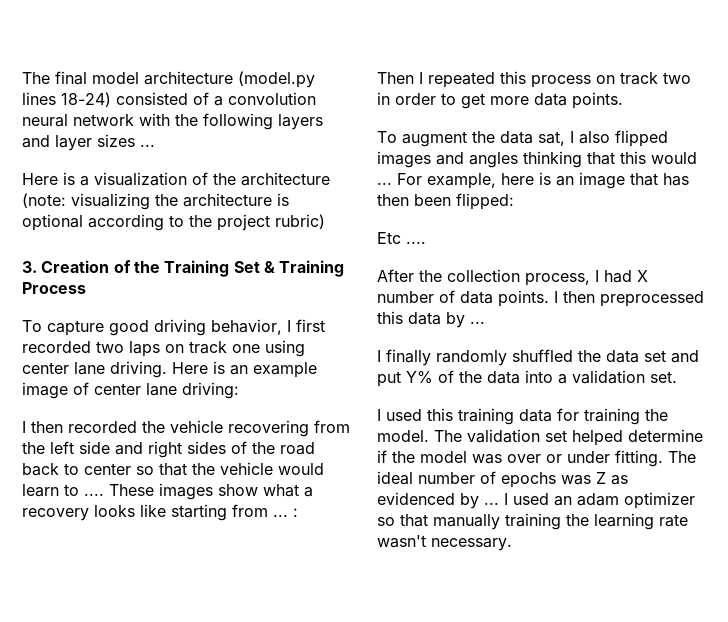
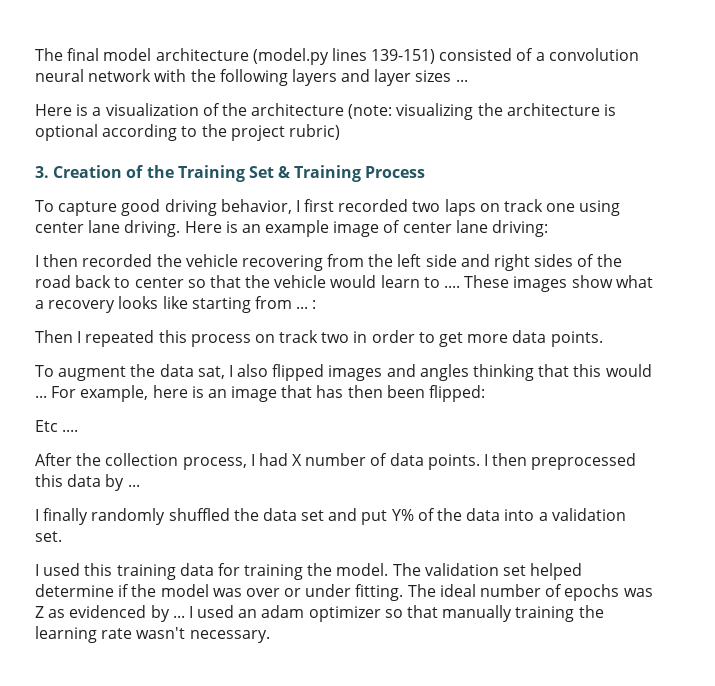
- The final model architecture (model.py lines 18-24) consisted of a convolution neural network with the following layers and layer sizes ...
+ The final model architecture (model.py lines 139-151) consisted of a convolution neural network with the following layers and layer sizes ...

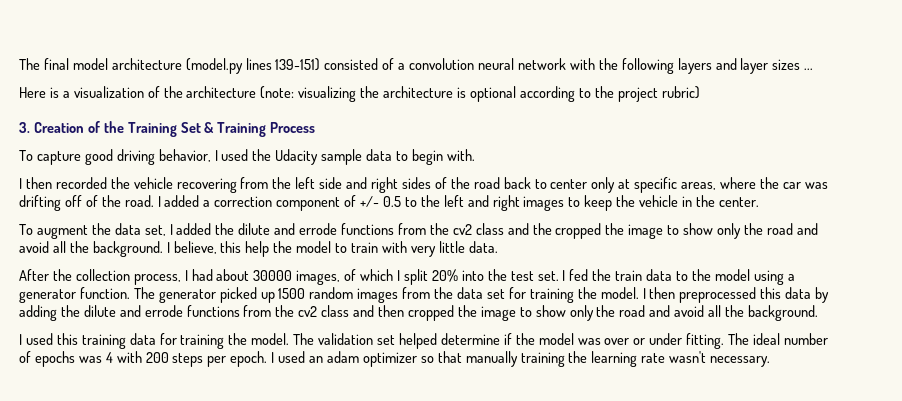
- To capture good driving behavior, I first recorded two laps on track one using center lane driving. Here is an example image of center lane driving:
+ To capture good driving behavior, I used the Udacity sample data to begin with.
- I then recorded the vehicle recovering from the left side and right sides of the road back to center so that the vehicle would learn to .... These images show what a recovery looks like starting from ... :
- Then I repeated this process on track two in order to get more data points.
- To augment the data sat, I also flipped images and angles thinking that this would ... For example, here is an image that has then been flipped:
- Etc ....
+ I then recorded the vehicle recovering from the left side and right sides of the road back to center only at specific areas, where the car was drifting off of the road. I added a correction component of +/- 0.5 to the left and right images to keep the vehicle in the center.
+ To augment the data set, I added the dilute and errode functions from the cv2 class and the cropped the image to show only the road and avoid all the background. I believe, this help the model to train with very little data.
- After the collection process, I had X number of data points.
+ After the collection process, I had about 30000 images, of which I split 20% into the test set. I fed the train data to the model using a generator function. The generator picked up 1500 random images from the data set for training the model.
- I then preprocessed this data by ...
- I finally randomly shuffled the data set and put Y% of the data into a validation set.
+ I then preprocessed this data by adding the dilute and errode functions from the cv2 class and then cropped the image to show only the road and avoid all the background.
- The ideal number of epochs was Z as evidenced by ...
+ The ideal number of epochs was 4 with 200 steps per epoch.

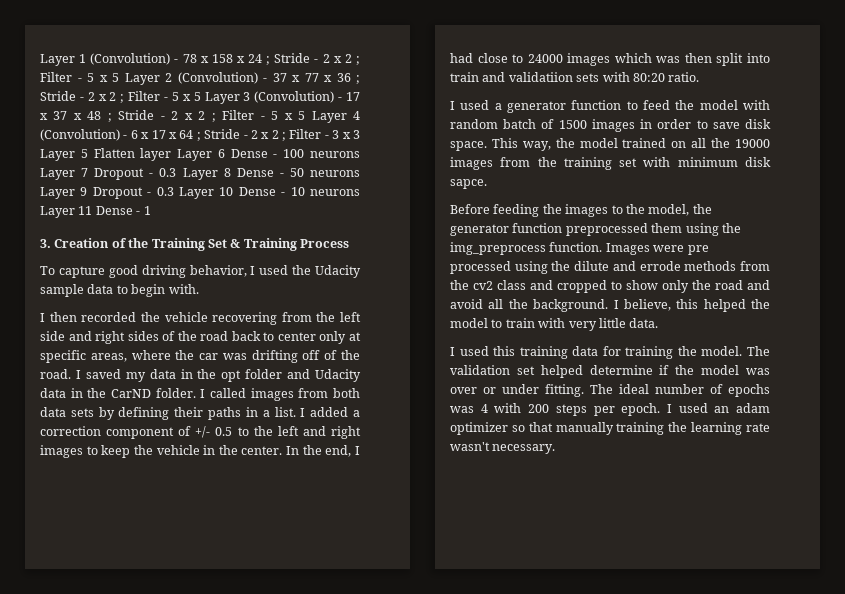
- The final model architecture (model.py lines 139-151) consisted of a convolution neural network with the following layers and layer sizes ...
- Here is a visualization of the architecture (note: visualizing the architecture is optional according to the project rubric)
+ Layer 1 (Convolution) - 78 x 158 x 24 ; Stride - 2 x 2 ; Filter - 5 x 5 Layer 2 (Convolution) - 37 x 77 x 36 ; Stride - 2 x 2 ; Filter - 5 x 5 Layer 3 (Convolution) - 17 x 37 x 48 ; Stride - 2 x 2 ; Filter - 5 x 5 Layer 4 (Convolution) - 6 x 17 x 64 ; Stride - 2 x 2 ; Filter - 3 x 3 Layer 5 Flatten layer Layer 6 Dense - 100 neurons Layer 7 Dropout - 0.3 Layer 8 Dense - 50 neurons Layer 9 Dropout - 0.3 Layer 10 Dense - 10 neurons Layer 11 Dense - 1
- I added a correction component of +/- 0.5 to the left and right images to keep the vehicle in the center.
- To augment the data set, I added the dilute and errode functions from the cv2 class and the cropped the image to show only the road and avoid all the background.
+ I saved my data in the opt folder and Udacity data in the CarND folder. I called images from both data sets by defining their paths in a list. I added a correction component of +/- 0.5 to the left and right images to keep the vehicle in the center. In the end, I had close to 24000 images which was then split into train and validatiion sets with 80:20 ratio.
+ I used a generator function to feed the model with random batch of 1500 images in order to save disk space. This way, the model trained on all the 19000 images from the training set with minimum disk sapce.
+ Before feeding the images to the model, the generator function preprocessed them using the img_preprocess function. Images were pre processed using the dilute and errode methods from the cv2 class and cropped to show only the road and avoid all the background.
- I believe, this help the model to train with very little data.
+ I believe, this helped the model to train with very little data.
- After the collection process, I had about 30000 images, of which I split 20% into the test set. I fed the train data to the model using a generator function. The generator picked up 1500 random images from the data set for training the model. I then preprocessed this data by adding the dilute and errode functions from the cv2 class and then cropped the image to show only the road and avoid all the background.

